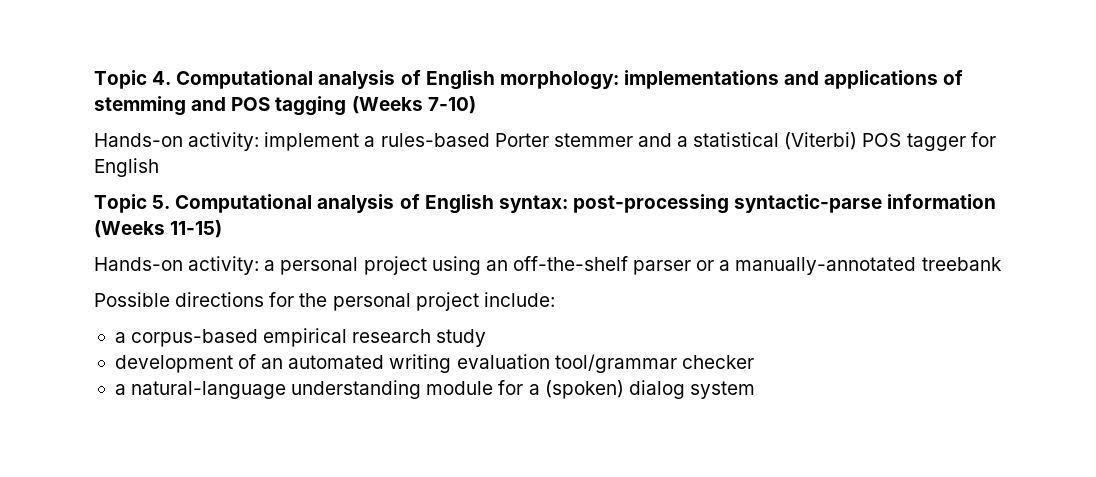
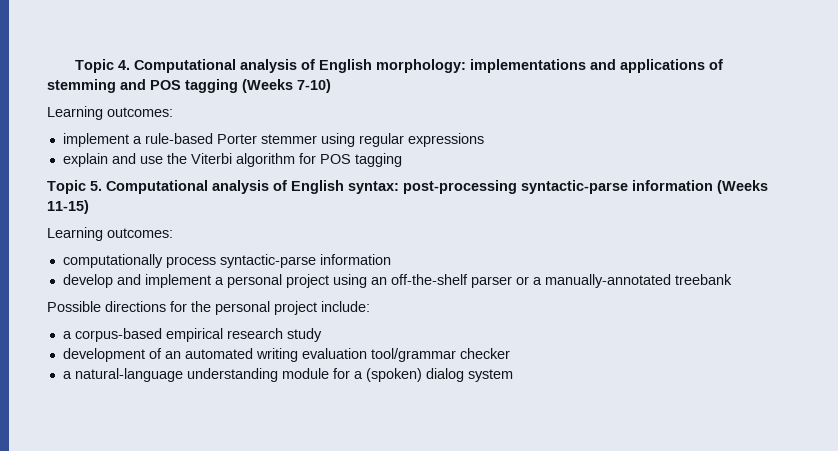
  Topic 4. Computational analysis of English morphology: implementations and applications of stemming and POS tagging (Weeks 7-10)
- Hands-on activity: implement a rules-based Porter stemmer and a statistical (Viterbi) POS tagger for English
+ Learning outcomes:
+ implement a rule-based Porter stemmer using regular expressions
+ explain and use the Viterbi algorithm for POS tagging
  Topic 5. Computational analysis of English syntax: post-processing syntactic-parse information (Weeks 11-15)
- Hands-on activity: a personal project using an off-the-shelf parser or a manually-annotated treebank
+ Learning outcomes:
+ computationally process syntactic-parse information
+ develop and implement a personal project using an off-the-shelf parser or a manually-annotated treebank

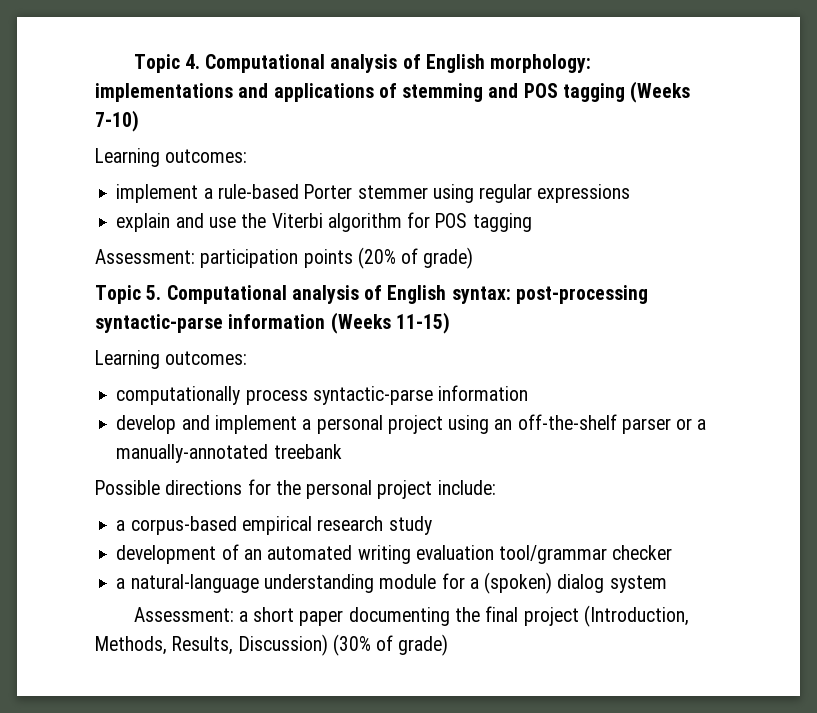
+ Assessment: participation points (20% of grade)
+ Assessment: a short paper documenting the final project (Introduction, Methods, Results, Discussion) (30% of grade)

